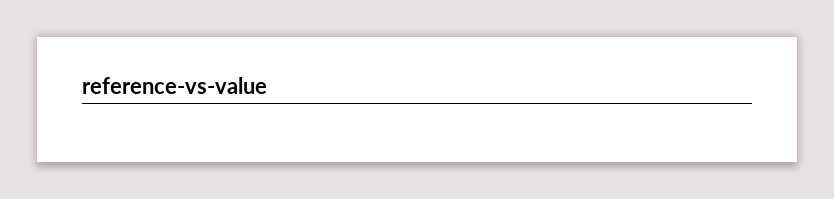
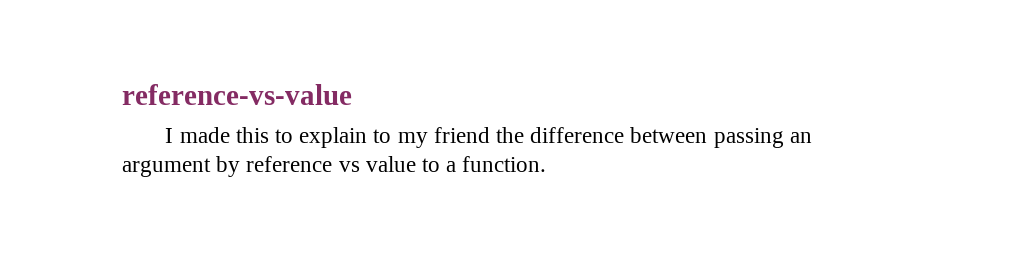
+ I made this to explain to my friend the difference between passing an argument by reference vs value to a function.

